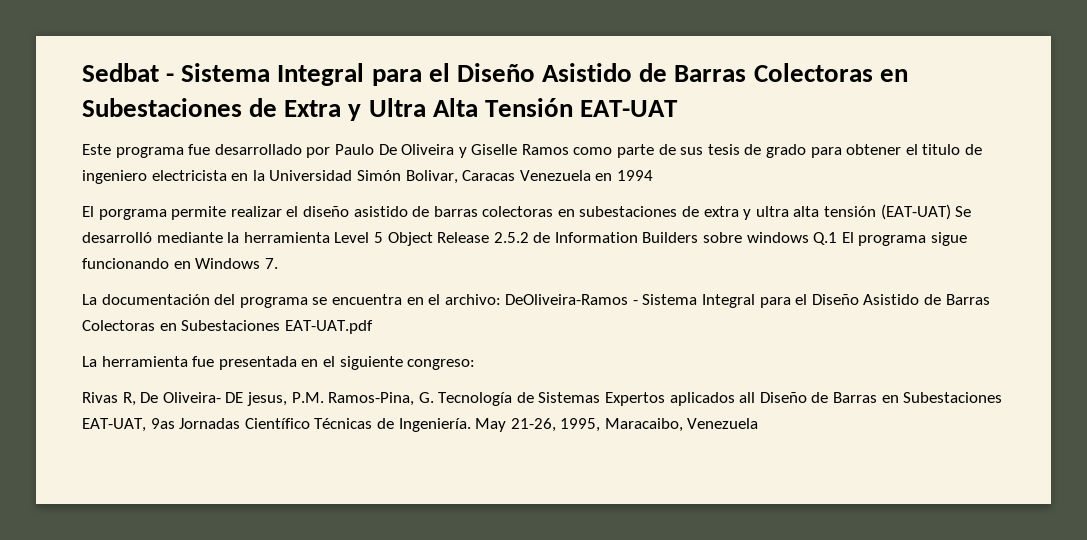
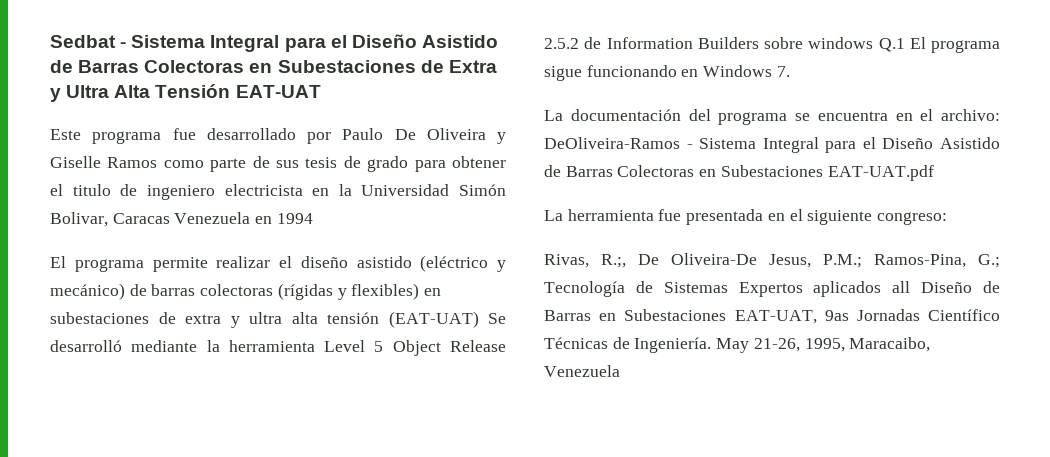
- El porgrama permite realizar el diseño asistido de barras colectoras en subestaciones de extra y ultra alta tensión (EAT-UAT) Se desarrolló mediante la herramienta Level 5 Object Release 2.5.2 de Information Builders sobre windows Q.1 El programa sigue funcionando en Windows 7.
+ El programa permite realizar el diseño asistido (eléctrico y mecánico) de barras colectoras (rígidas y flexibles) en subestaciones de extra y ultra alta tensión (EAT-UAT) Se desarrolló mediante la herramienta Level 5 Object Release 2.5.2 de Information Builders sobre windows Q.1 El programa sigue funcionando en Windows 7.
- Rivas R, De Oliveira- DE jesus, P.M. Ramos-Pina, G. Tecnología de Sistemas Expertos aplicados all Diseño de Barras en Subestaciones EAT-UAT, 9as Jornadas Científico Técnicas de Ingeniería.
+ Rivas, R.;, De Oliveira-De Jesus, P.M.; Ramos-Pina, G.; Tecnología de Sistemas Expertos aplicados all Diseño de Barras en Subestaciones EAT-UAT, 9as Jornadas Científico Técnicas de Ingeniería.

